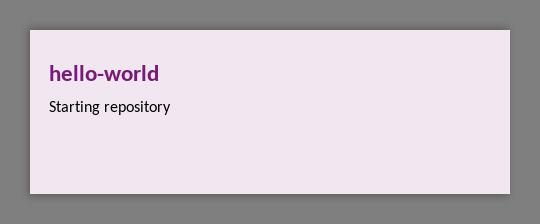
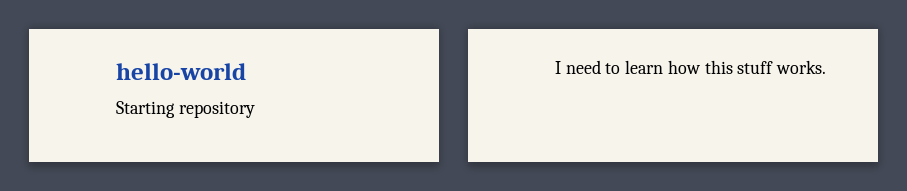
+ I need to learn how this stuff works.

